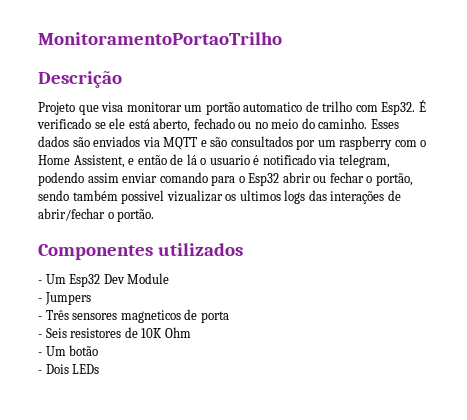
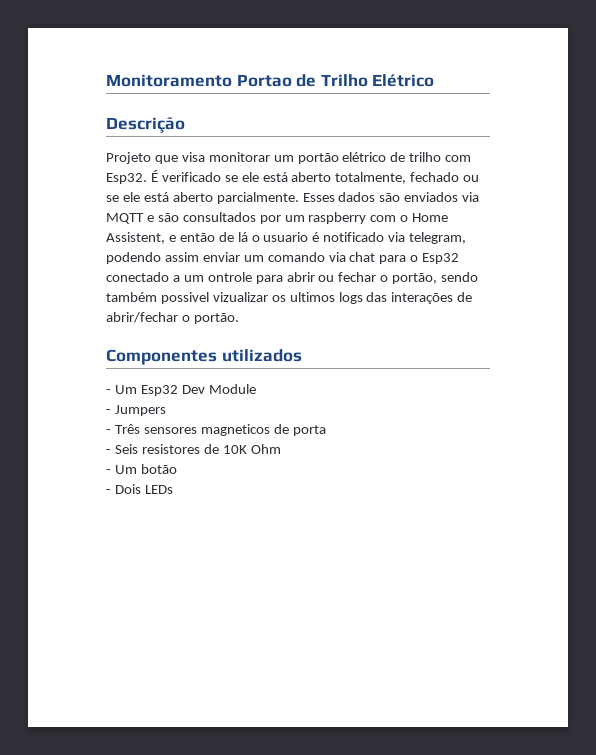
- MonitoramentoPortaoTrilho
+ Monitoramento Portao de Trilho Elétrico
- Projeto que visa monitorar um portão automatico de trilho com Esp32.
+ Projeto que visa monitorar um portão elétrico de trilho com Esp32.
- É verificado se ele está aberto, fechado ou no meio do caminho.
+ É verificado se ele está aberto totalmente, fechado ou se ele está aberto parcialmente.
- Esses dados são enviados via MQTT e são consultados por um raspberry com o Home Assistent, e então de lá o usuario é notificado via telegram, podendo assim enviar comando para o Esp32 abrir ou fechar o portão, sendo também possivel vizualizar os ultimos logs das interações de abrir/fechar o portão.
+ Esses dados são enviados via MQTT e são consultados por um raspberry com o Home Assistent, e então de lá o usuario é notificado via telegram, podendo assim enviar um comando via chat para o Esp32 conectado a um ontrole para abrir ou fechar o portão, sendo também possivel vizualizar os ultimos logs das interações de abrir/fechar o portão.

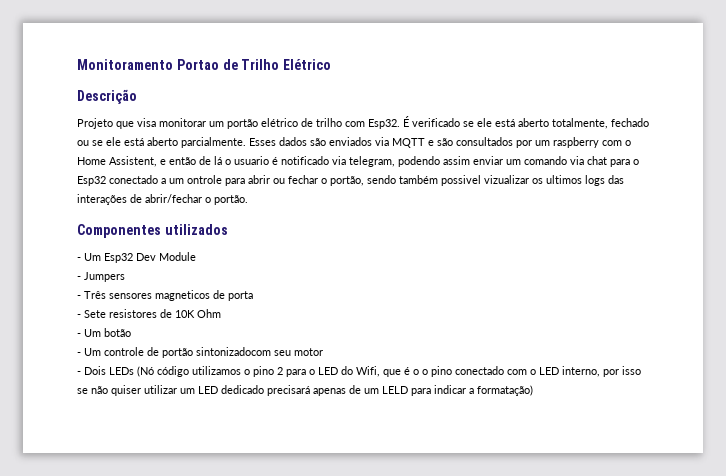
- - Seis resistores de 10K Ohm
+ - Sete resistores de 10K Ohm
- - Dois LEDs
+ - Um controle de portão sintonizadocom seu motor
+ - Dois LEDs (Nó código utilizamos o pino 2 para o LED do Wifi, que é o o pino conectado com o LED interno, por isso se não quiser utilizar um LED dedicado precisará apenas de um LELD para indicar a formatação)

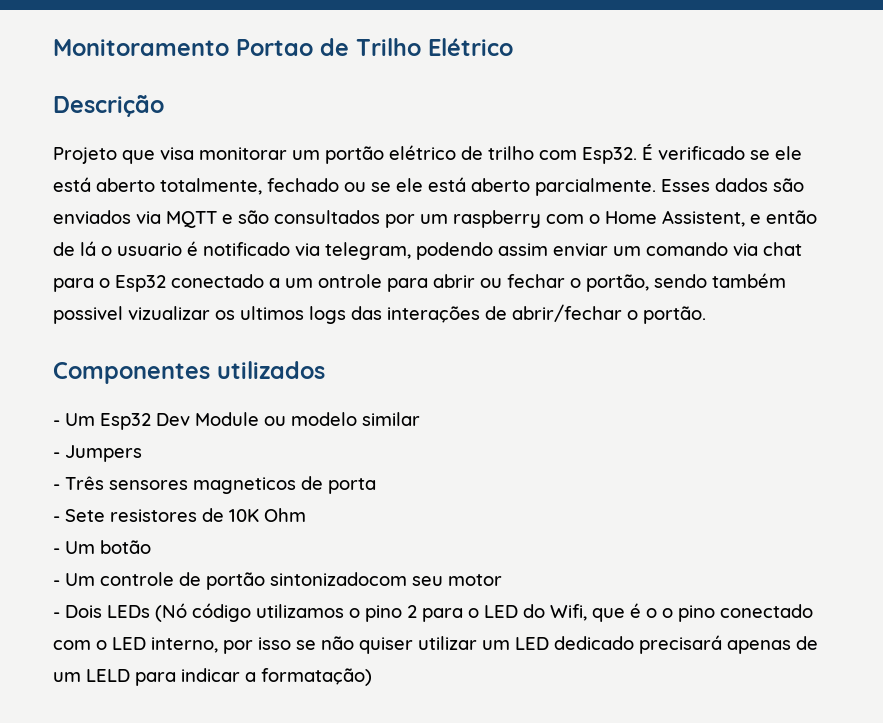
- - Um Esp32 Dev Module
+ - Um Esp32 Dev Module ou modelo similar

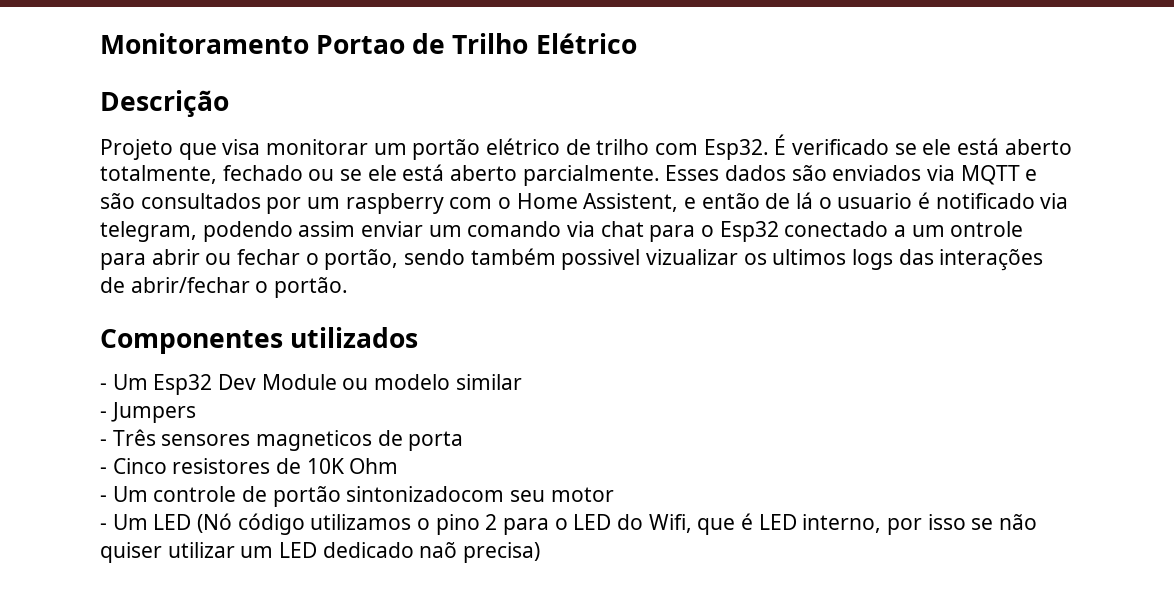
- - Sete resistores de 10K Ohm
+ - Cinco resistores de 10K Ohm
- - Um botão
- - Dois LEDs (Nó código utilizamos o pino 2 para o LED do Wifi, que é o o pino conectado com o LED interno, por isso se não quiser utilizar um LED dedicado precisará apenas de um LELD para indicar a formatação)
+ - Um LED (Nó código utilizamos o pino 2 para o LED do Wifi, que é LED interno, por isso se não quiser utilizar um LED dedicado naõ precisa)

